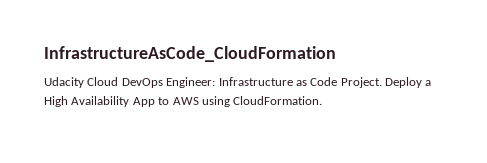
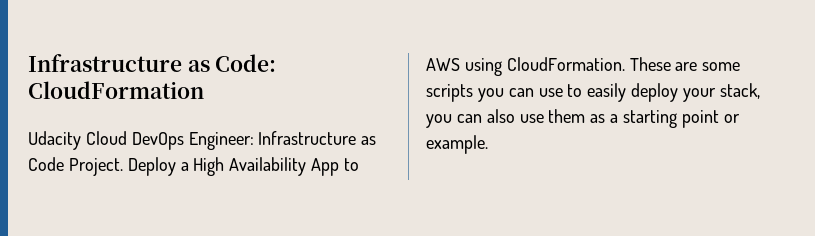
- InfrastructureAsCode_CloudFormation
+ Infrastructure as Code: CloudFormation
+ These are some scripts you can use to easily deploy your stack, you can also use them as a starting point or example.

